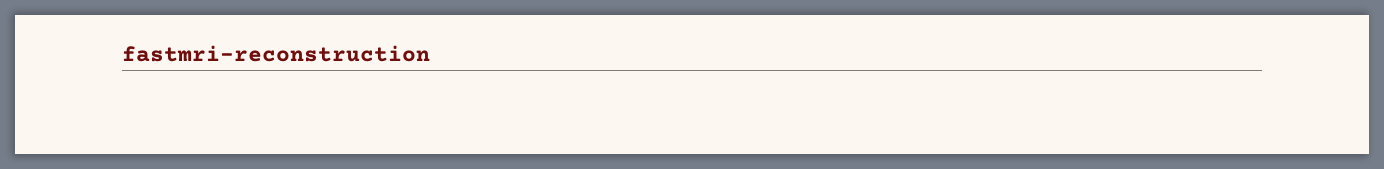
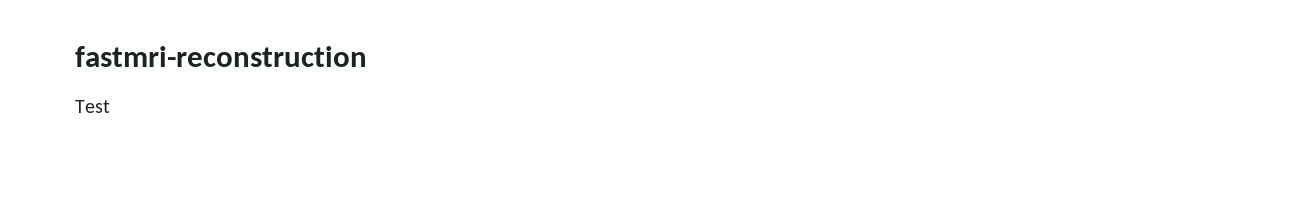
+ Test

